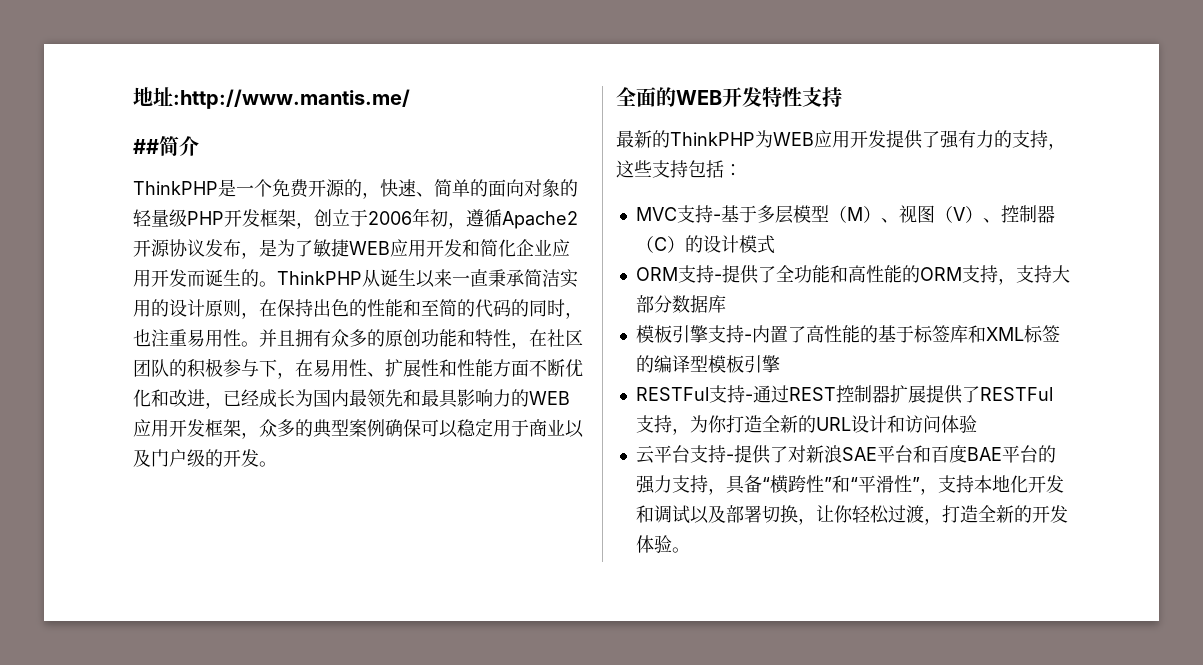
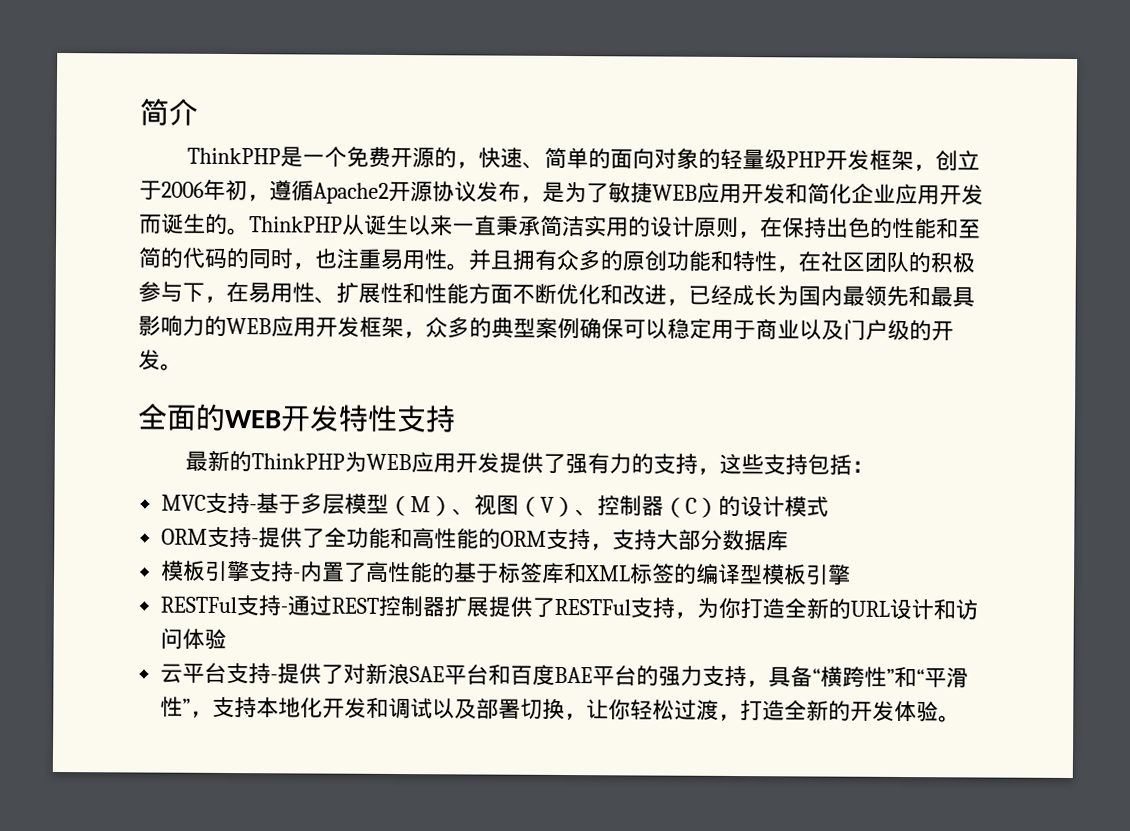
- 地址:http://www.mantis.me/
- ##简介
+ 简介

